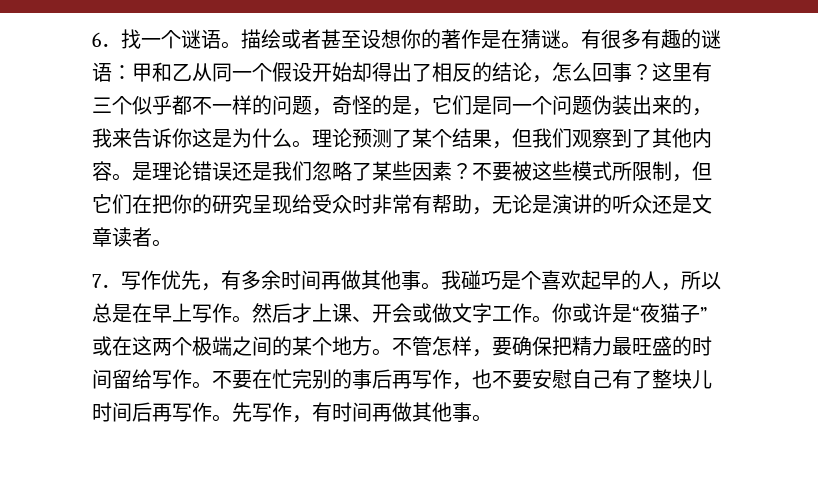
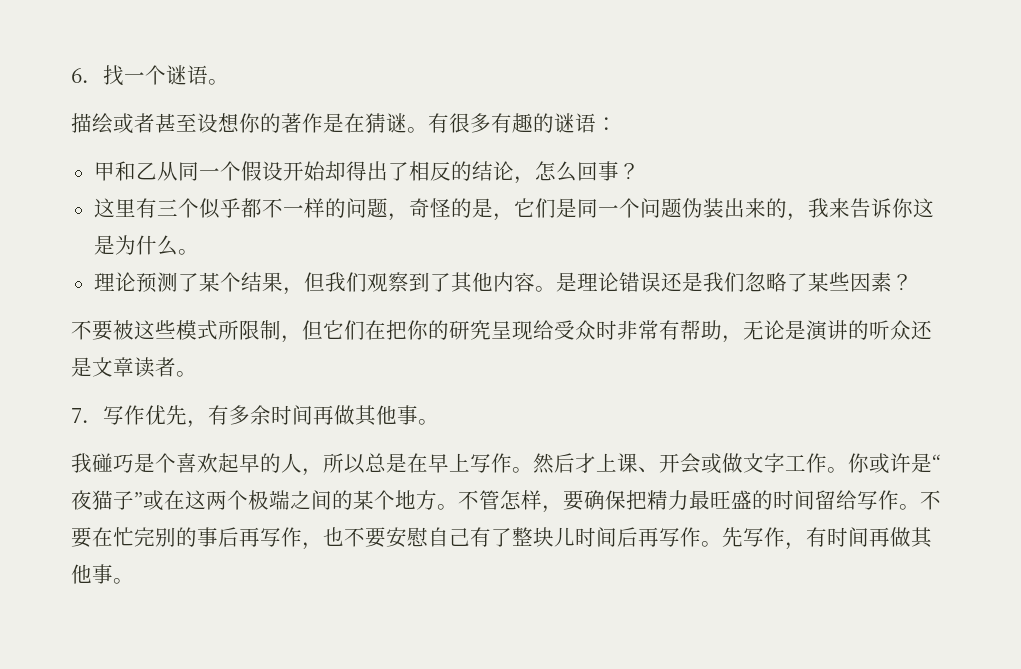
- 6．找一个谜语。描绘或者甚至设想你的著作是在猜谜。
+ 6．找一个谜语。
+ 描绘或者甚至设想你的著作是在猜谜。
- 有很多有趣的谜语：甲和乙从同一个假设开始却得出了相反的结论，怎么回事？这里有三个似乎都不一样的问题，奇怪的是，它们是同一个问题伪装出来的，我来告诉你这是为什么。理论预测了某个结果，但我们观察到了其他内容。
+ 有很多有趣的谜语：
+ 甲和乙从同一个假设开始却得出了相反的结论，怎么回事？
+ 这里有三个似乎都不一样的问题，奇怪的是，它们是同一个问题伪装出来的，我来告诉你这是为什么。
+ 理论预测了某个结果，但我们观察到了其他内容。
- 是理论错误还是我们忽略了某些因素？不要被这些模式所限制，但它们在把你的研究呈现给受众时非常有帮助，无论是演讲的听众还是文章读者。
+ 是理论错误还是我们忽略了某些因素？
+ 不要被这些模式所限制，但它们在把你的研究呈现给受众时非常有帮助，无论是演讲的听众还是文章读者。
- 7．写作优先，有多余时间再做其他事。我碰巧是个喜欢起早的人，所以总是在早上写作。
+ 7．写作优先，有多余时间再做其他事。
+ 我碰巧是个喜欢起早的人，所以总是在早上写作。

